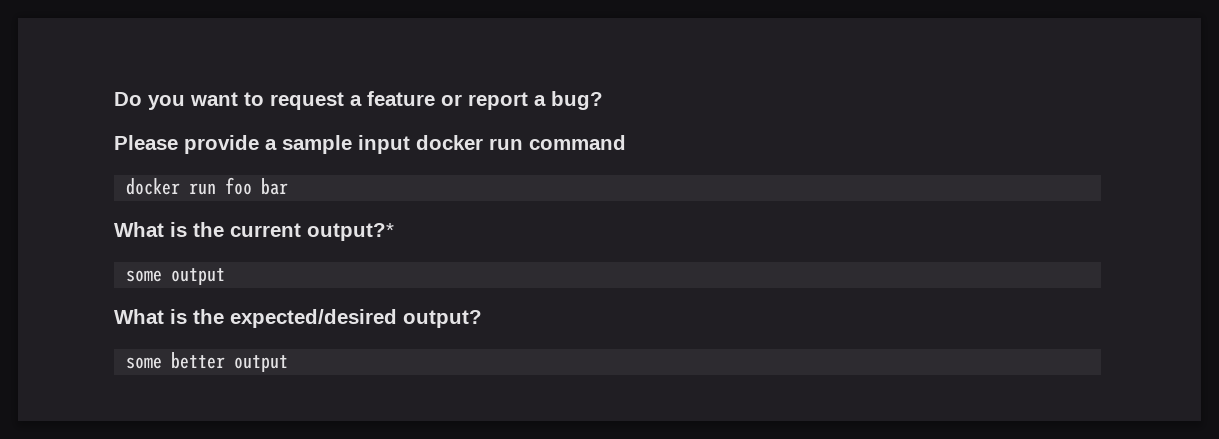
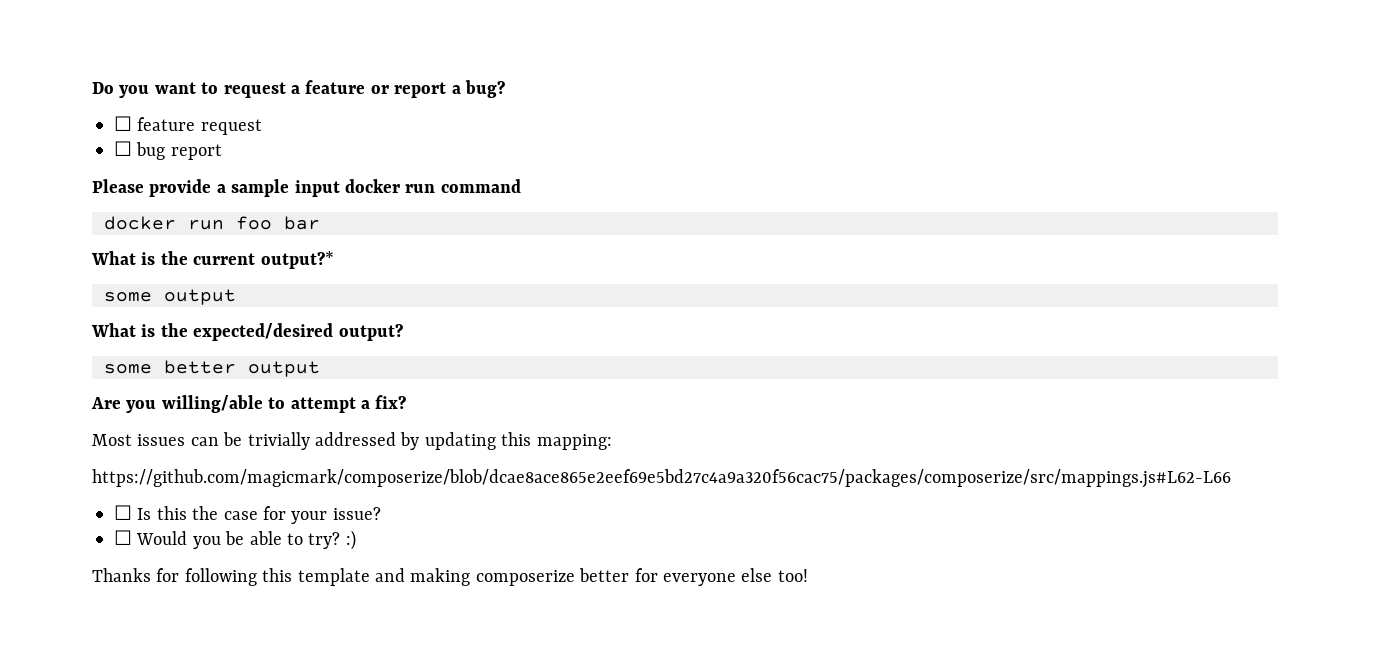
+ ☐ feature request
+ ☐ bug report
+ Are you willing/able to attempt a fix?
+ Most issues can be trivially addressed by updating this mapping:
+ https://github.com/magicmark/composerize/blob/dcae8ace865e2eef69e5bd27c4a9a320f56cac75/packages/composerize/src/mappings.js#L62-L66
+ ☐ Is this the case for your issue?
+ ☐ Would you be able to try? :)
+ Thanks for following this template and making composerize better for everyone else too!

